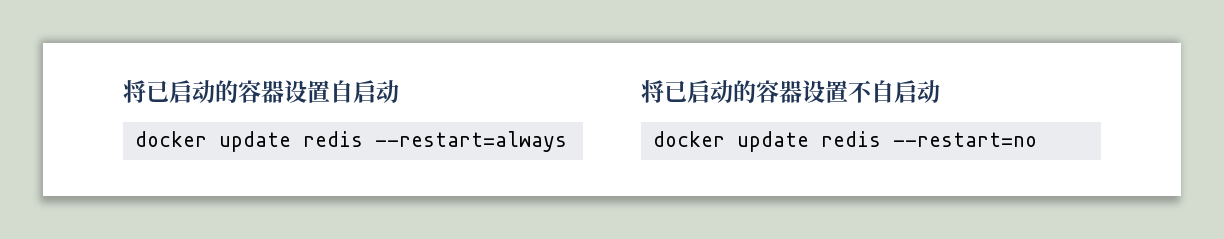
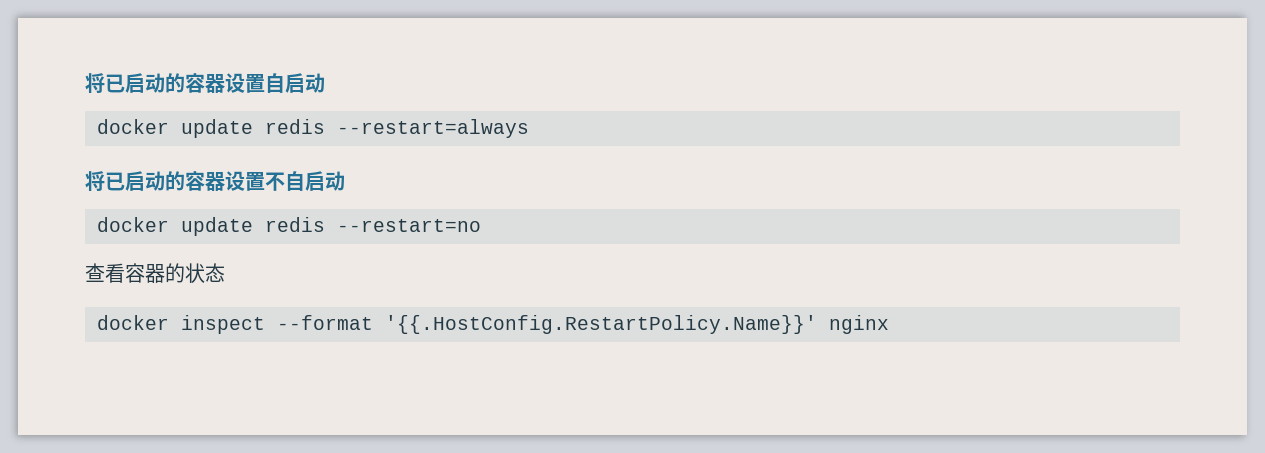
+ 查看容器的状态
+ docker inspect --format '{{.HostConfig.RestartPolicy.Name}}' nginx

